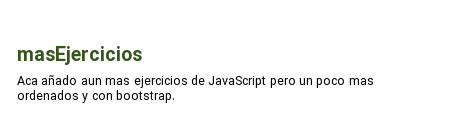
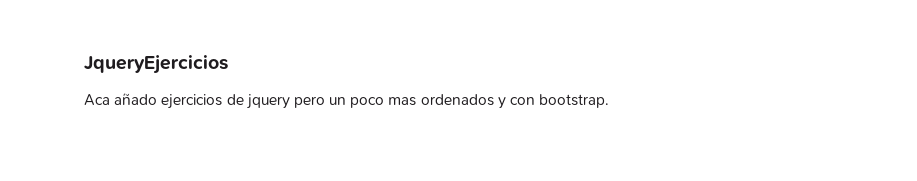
- masEjercicios
+ JqueryEjercicios
- Aca añado aun mas ejercicios de JavaScript pero un poco mas ordenados y con bootstrap.
+ Aca añado ejercicios de jquery pero un poco mas ordenados y con bootstrap.

